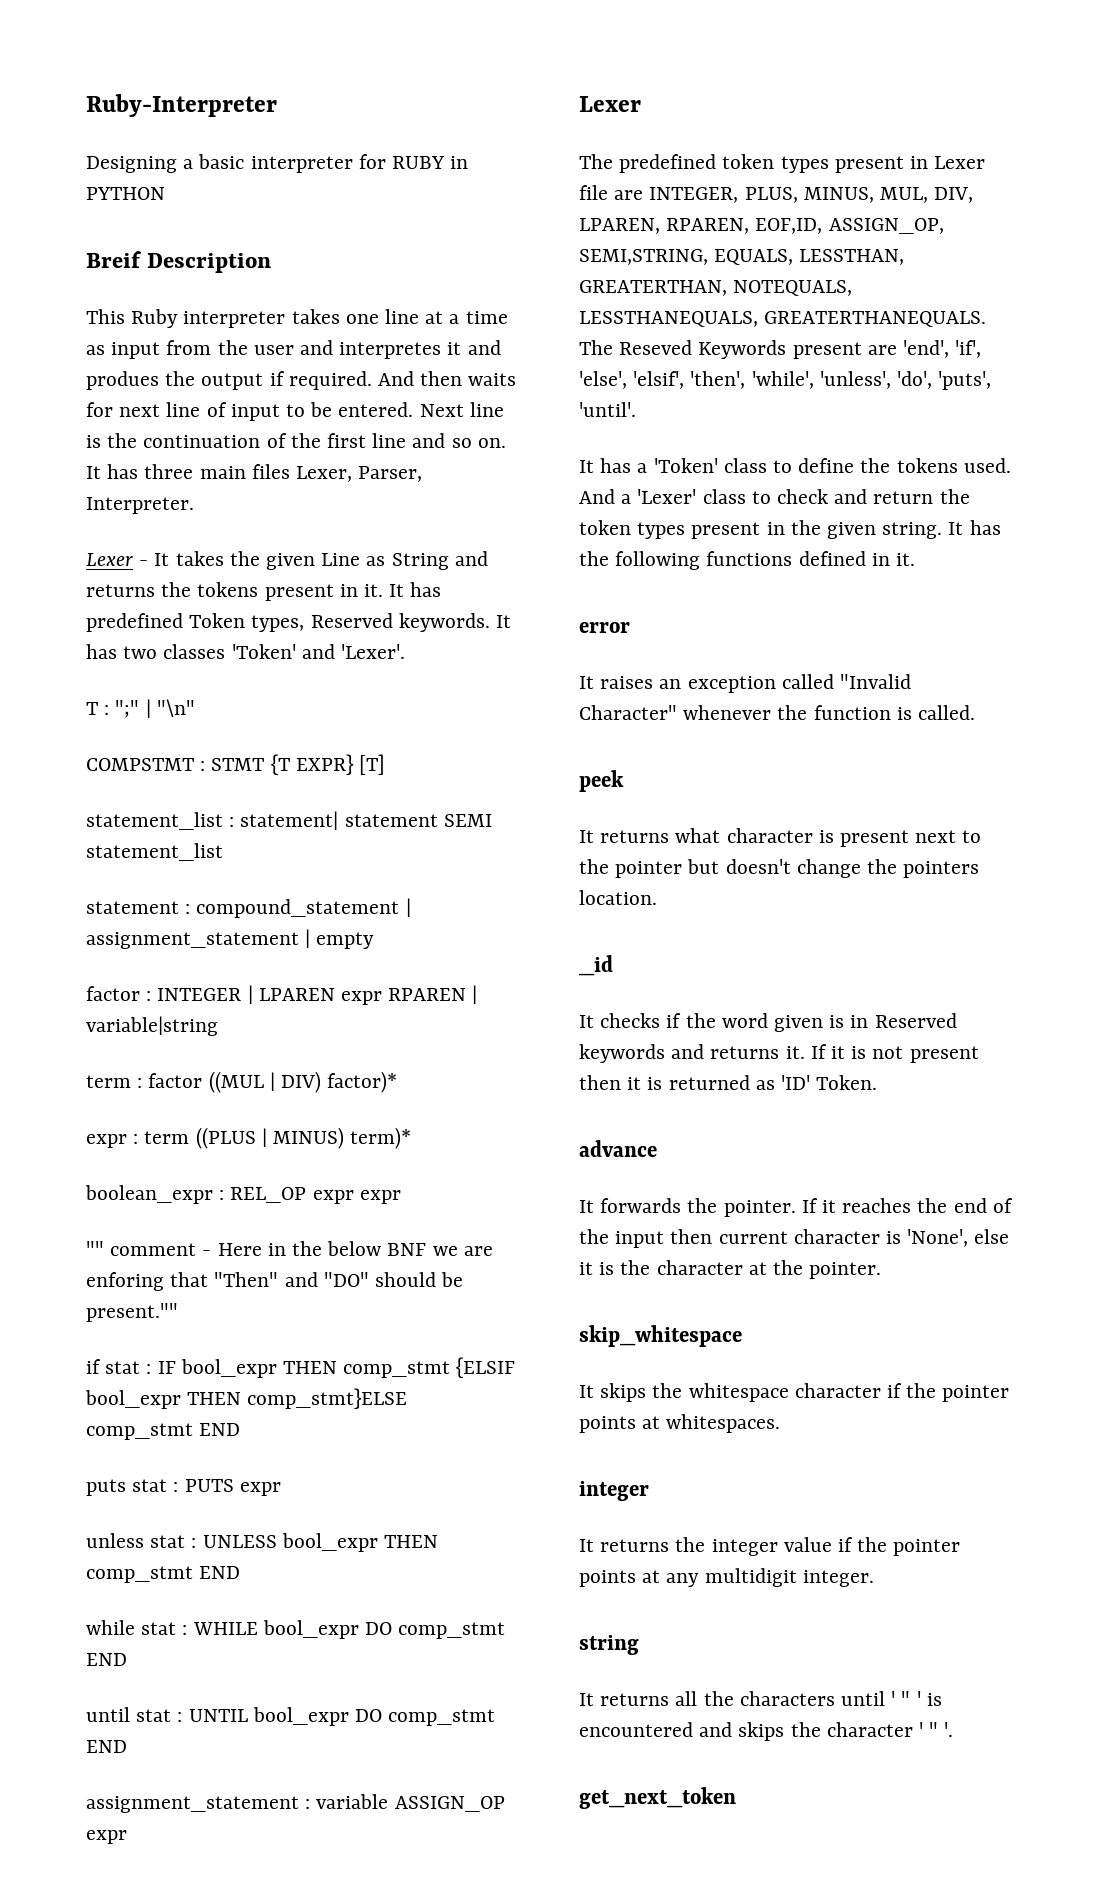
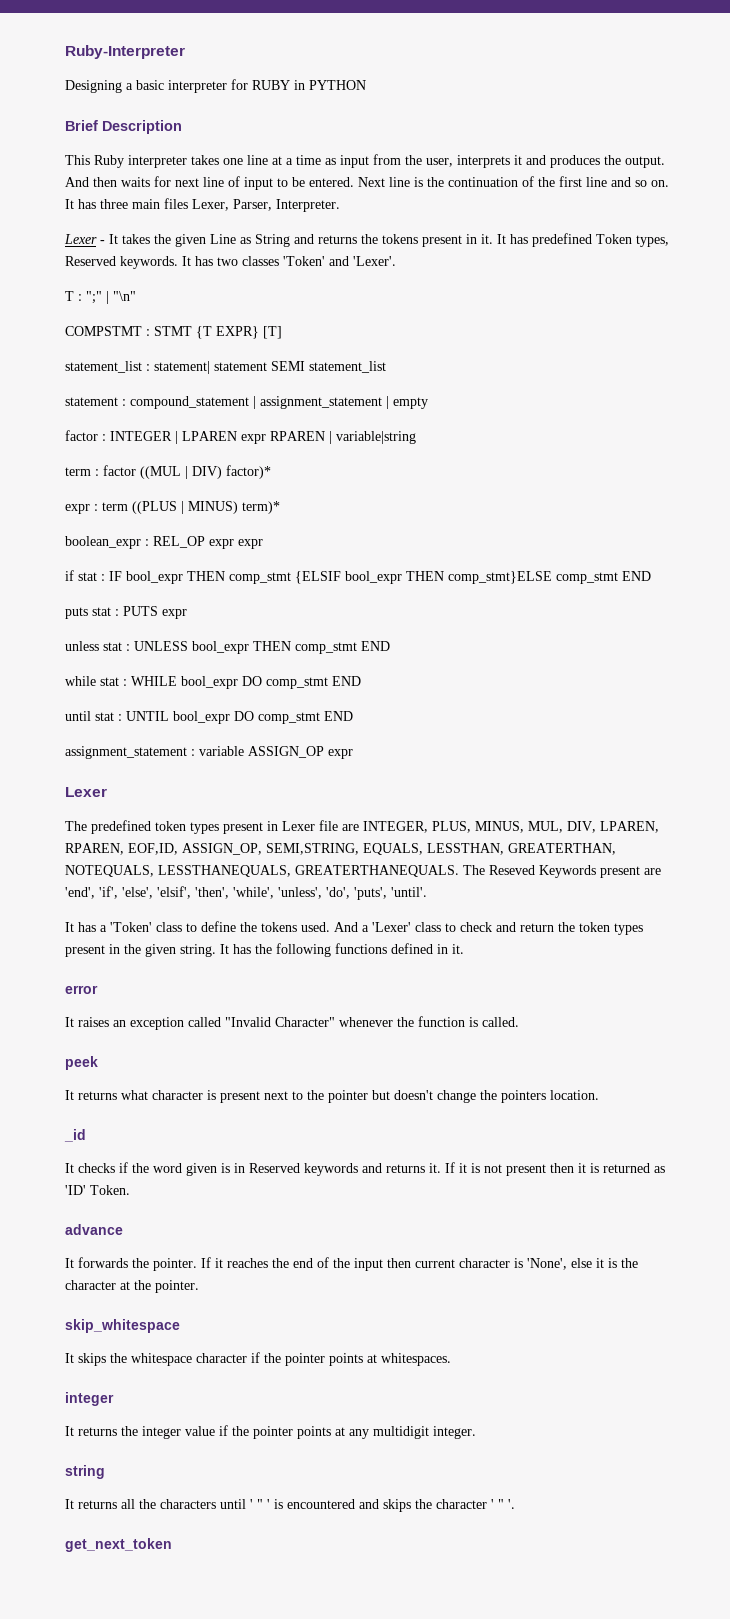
- Breif Description
+ Brief Description
- This Ruby interpreter takes one line at a time as input from the user and interpretes it and produes the output if required.
+ This Ruby interpreter takes one line at a time as input from the user, interprets it and produces the output.
- "" comment - Here in the below BNF we are enforing that "Then" and "DO" should be present.""

